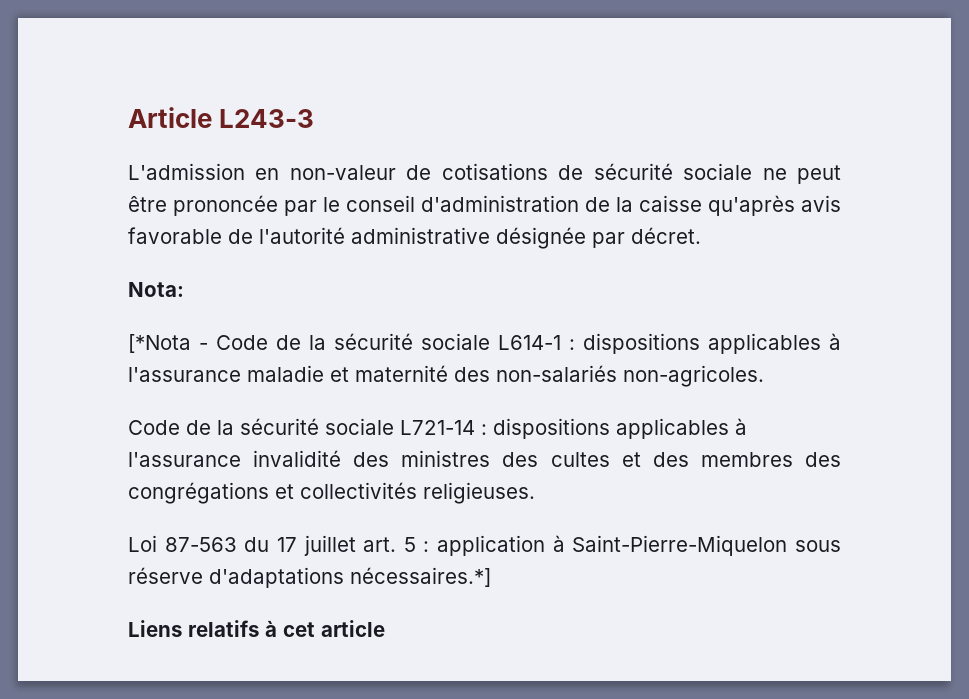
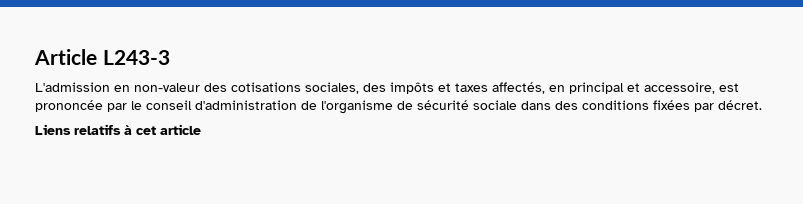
- L'admission en non-valeur de cotisations de sécurité sociale ne peut être prononcée par le conseil d'administration de la caisse qu'après avis favorable de l'autorité administrative désignée par décret.
- Nota:
- [*Nota - Code de la sécurité sociale L614-1 : dispositions applicables à l'assurance maladie et maternité des non-salariés non-agricoles.
- Code de la sécurité sociale L721-14 : dispositions applicables à l'assurance invalidité des ministres des cultes et des membres des congrégations et collectivités religieuses.
- Loi 87-563 du 17 juillet art. 5 : application à Saint-Pierre-Miquelon sous réserve d'adaptations nécessaires.*]
+ L'admission en non-valeur des cotisations sociales, des impôts et taxes affectés, en principal et accessoire, est prononcée par le conseil d'administration de l'organisme de sécurité sociale dans des conditions fixées par décret.

